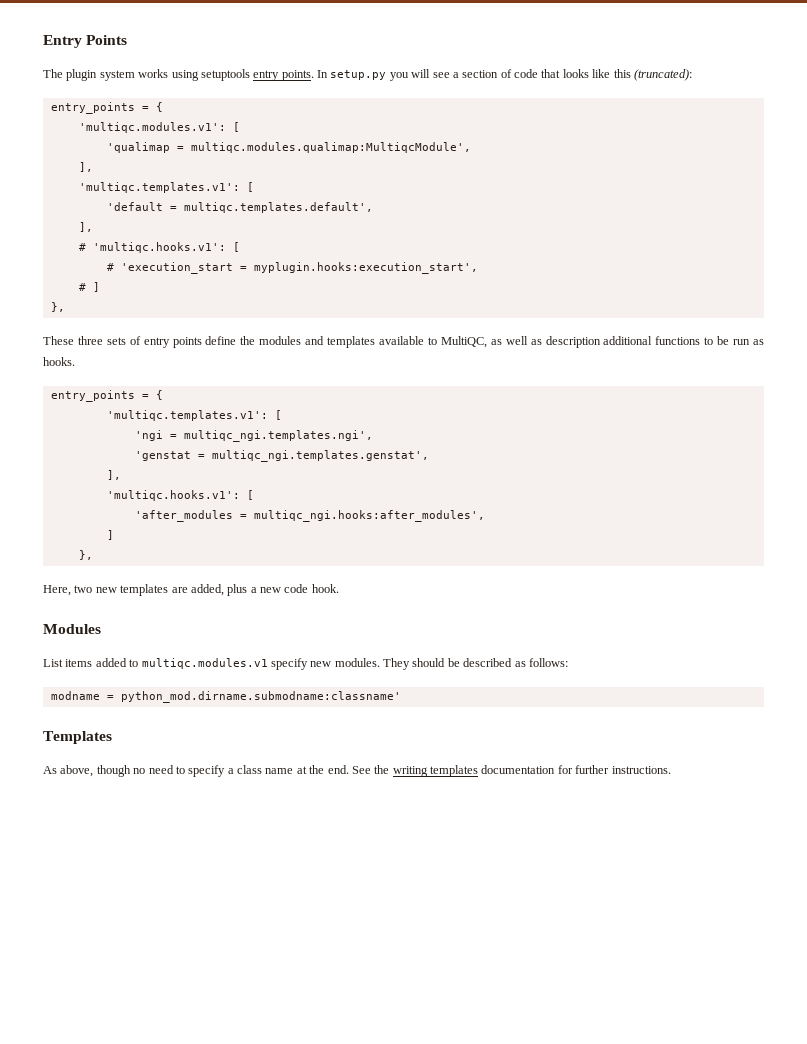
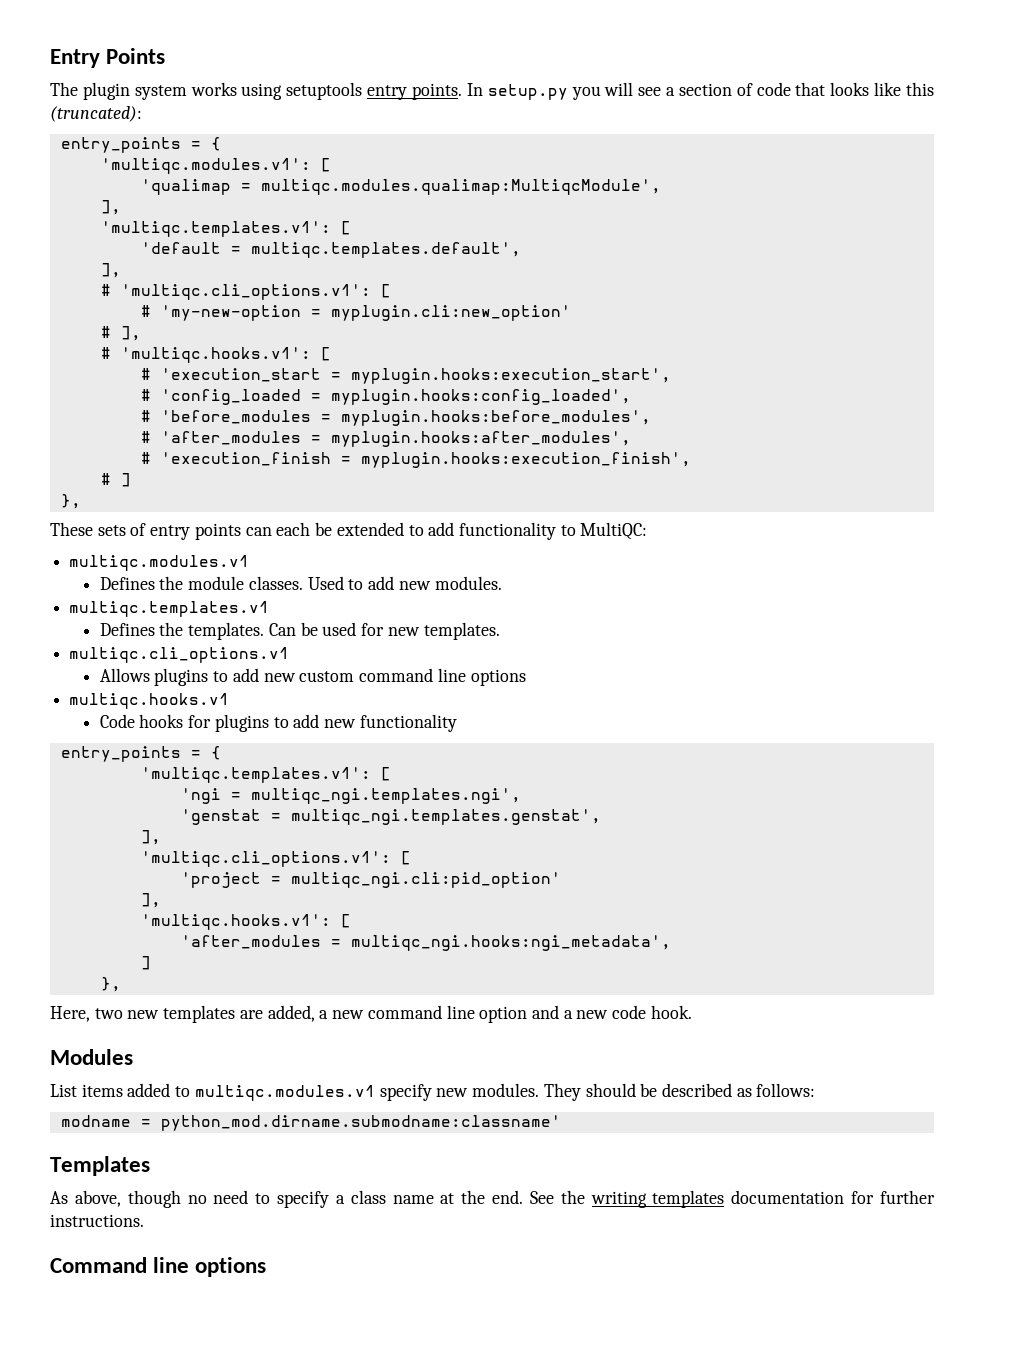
+ # 'multiqc.cli_options.v1': [
+ # 'my-new-option = myplugin.cli:new_option'
+ # ],
+ # 'config_loaded = myplugin.hooks:config_loaded',
+ # 'before_modules = myplugin.hooks:before_modules',
+ # 'after_modules = myplugin.hooks:after_modules',
+ # 'execution_finish = myplugin.hooks:execution_finish',
- These three sets of entry points define the modules and templates available to MultiQC, as well as description additional functions to be run as hooks.
+ These sets of entry points can each be extended to add functionality to MultiQC:
+ multiqc.modules.v1
+ Defines the module classes. Used to add new modules.
+ multiqc.templates.v1
+ Defines the templates. Can be used for new templates.
+ multiqc.cli_options.v1
+ Allows plugins to add new custom command line options
+ multiqc.hooks.v1
+ Code hooks for plugins to add new functionality
  'genstat = multiqc_ngi.templates.genstat',
+ ],
+ 'multiqc.cli_options.v1': [
+ 'project = multiqc_ngi.cli:pid_option'
- 'after_modules = multiqc_ngi.hooks:after_modules',
+ 'after_modules = multiqc_ngi.hooks:ngi_metadata',
- Here, two new templates are added, plus a new code hook.
+ Here, two new templates are added, a new command line option and a new code hook.
+ Command line options

